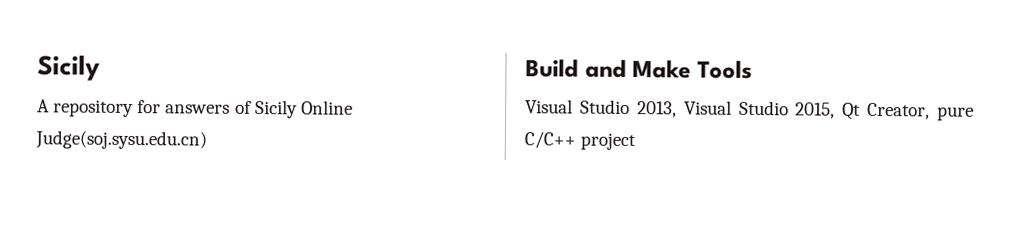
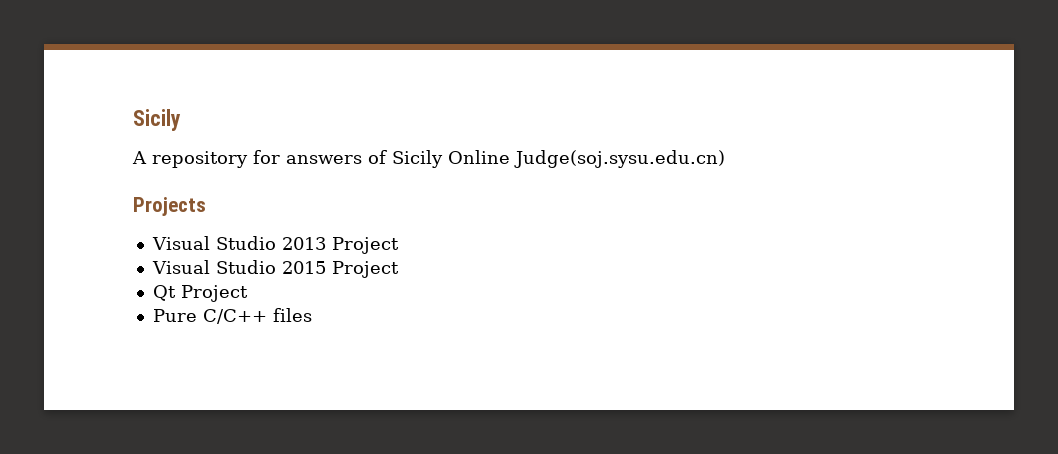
- Build and Make Tools
- Visual Studio 2013, Visual Studio 2015, Qt Creator, pure C/C++ project
+ Projects
+ Visual Studio 2013 Project
+ Visual Studio 2015 Project
+ Qt Project
+ Pure C/C++ files

